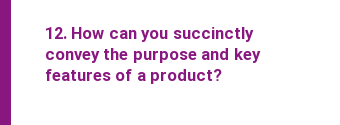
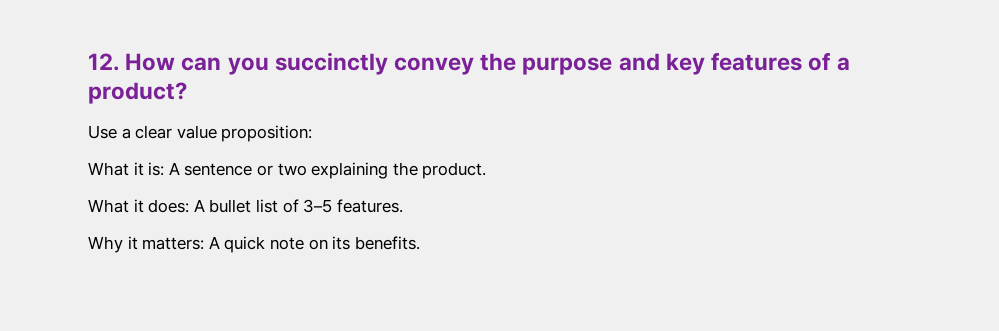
+ Use a clear value proposition:
+ What it is: A sentence or two explaining the product.
+ What it does: A bullet list of 3–5 features.
+ Why it matters: A quick note on its benefits.

